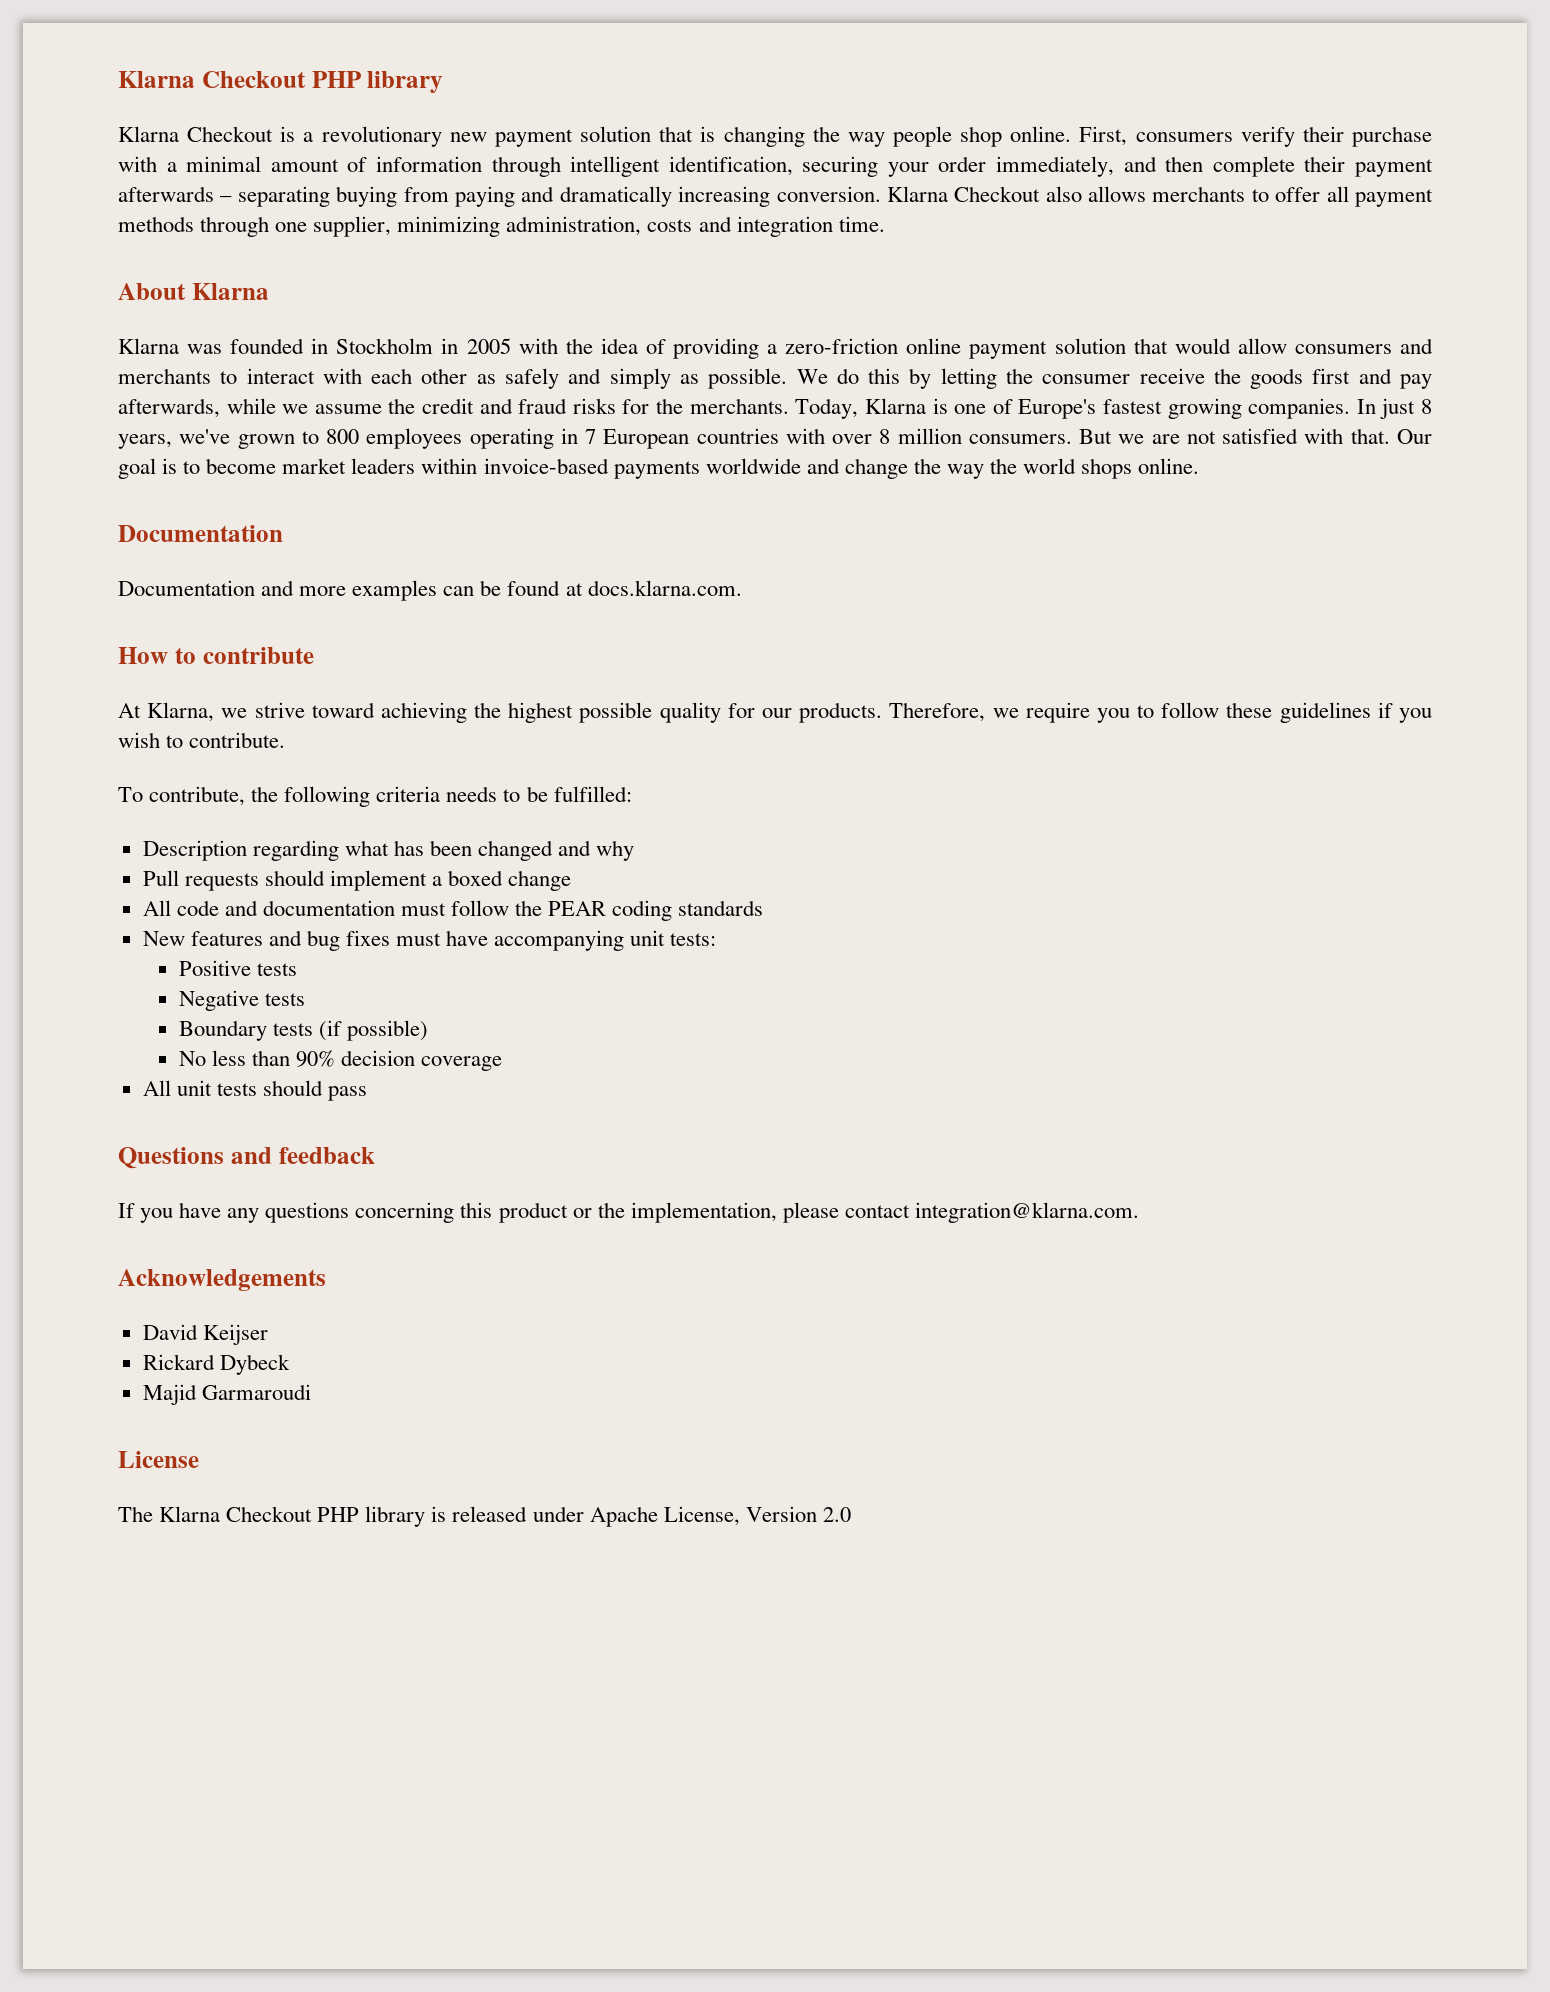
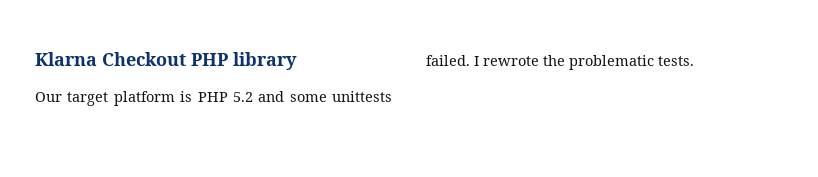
- Klarna Checkout is a revolutionary new payment solution that is changing the way people shop online. First, consumers verify their purchase with a minimal amount of information through intelligent identification, securing your order immediately, and then complete their payment afterwards – separating buying from paying and dramatically increasing conversion. Klarna Checkout also allows merchants to offer all payment methods through one supplier, minimizing administration, costs and integration time.
- About Klarna
- Klarna was founded in Stockholm in 2005 with the idea of providing a zero-friction online payment solution that would allow consumers and merchants to interact with each other as safely and simply as possible. We do this by letting the consumer receive the goods first and pay afterwards, while we assume the credit and fraud risks for the merchants. Today, Klarna is one of Europe's fastest growing companies. In just 8 years, we've grown to 800 employees operating in 7 European countries with over 8 million consumers. But we are not satisfied with that. Our goal is to become market leaders within invoice-based payments worldwide and change the way the world shops online.
- Documentation
- Documentation and more examples can be found at docs.klarna.com.
- How to contribute
- At Klarna, we strive toward achieving the highest possible quality for our products. Therefore, we require you to follow these guidelines if you wish to contribute.
- To contribute, the following criteria needs to be fulfilled:
- Description regarding what has been changed and why
- Pull requests should implement a boxed change
- All code and documentation must follow the PEAR coding standards
- New features and bug fixes must have accompanying unit tests:
- Positive tests
- Negative tests
- Boundary tests (if possible)
- No less than 90% decision coverage
- All unit tests should pass
- Questions and feedback
- If you have any questions concerning this product or the implementation, please contact integration@klarna.com.
- Acknowledgements
- David Keijser
- Rickard Dybeck
- Majid Garmaroudi
- License
- The Klarna Checkout PHP library is released under Apache License, Version 2.0
+ Our target platform is PHP 5.2 and some unittests failed. I rewrote the problematic tests.

